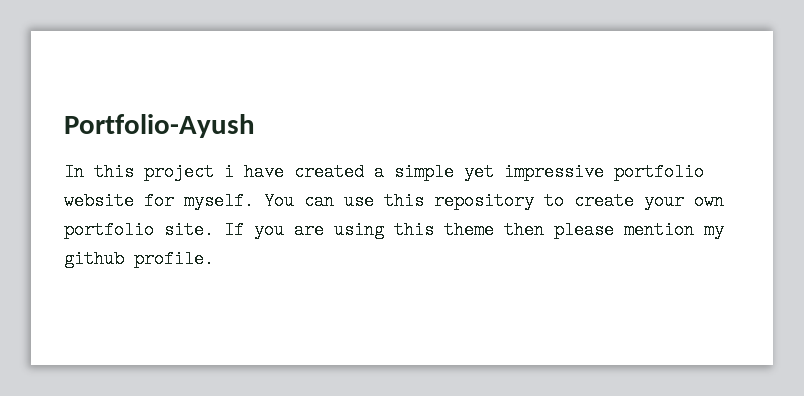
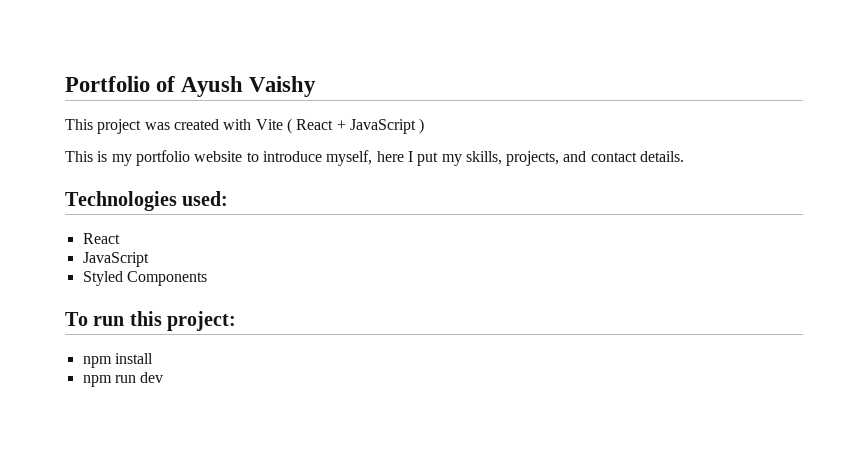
- Portfolio-Ayush
- In this project i have created a simple yet impressive portfolio website for myself. You can use this repository to create your own portfolio site. If you are using this theme then please mention my github profile.
+ Portfolio of Ayush Vaishy
+ This project was created with Vite ( React + JavaScript )
+ This is my portfolio website to introduce myself, here I put my skills, projects, and contact details.
+ Technologies used:
+ React
+ JavaScript
+ Styled Components
+ To run this project:
+ npm install
+ npm run dev

